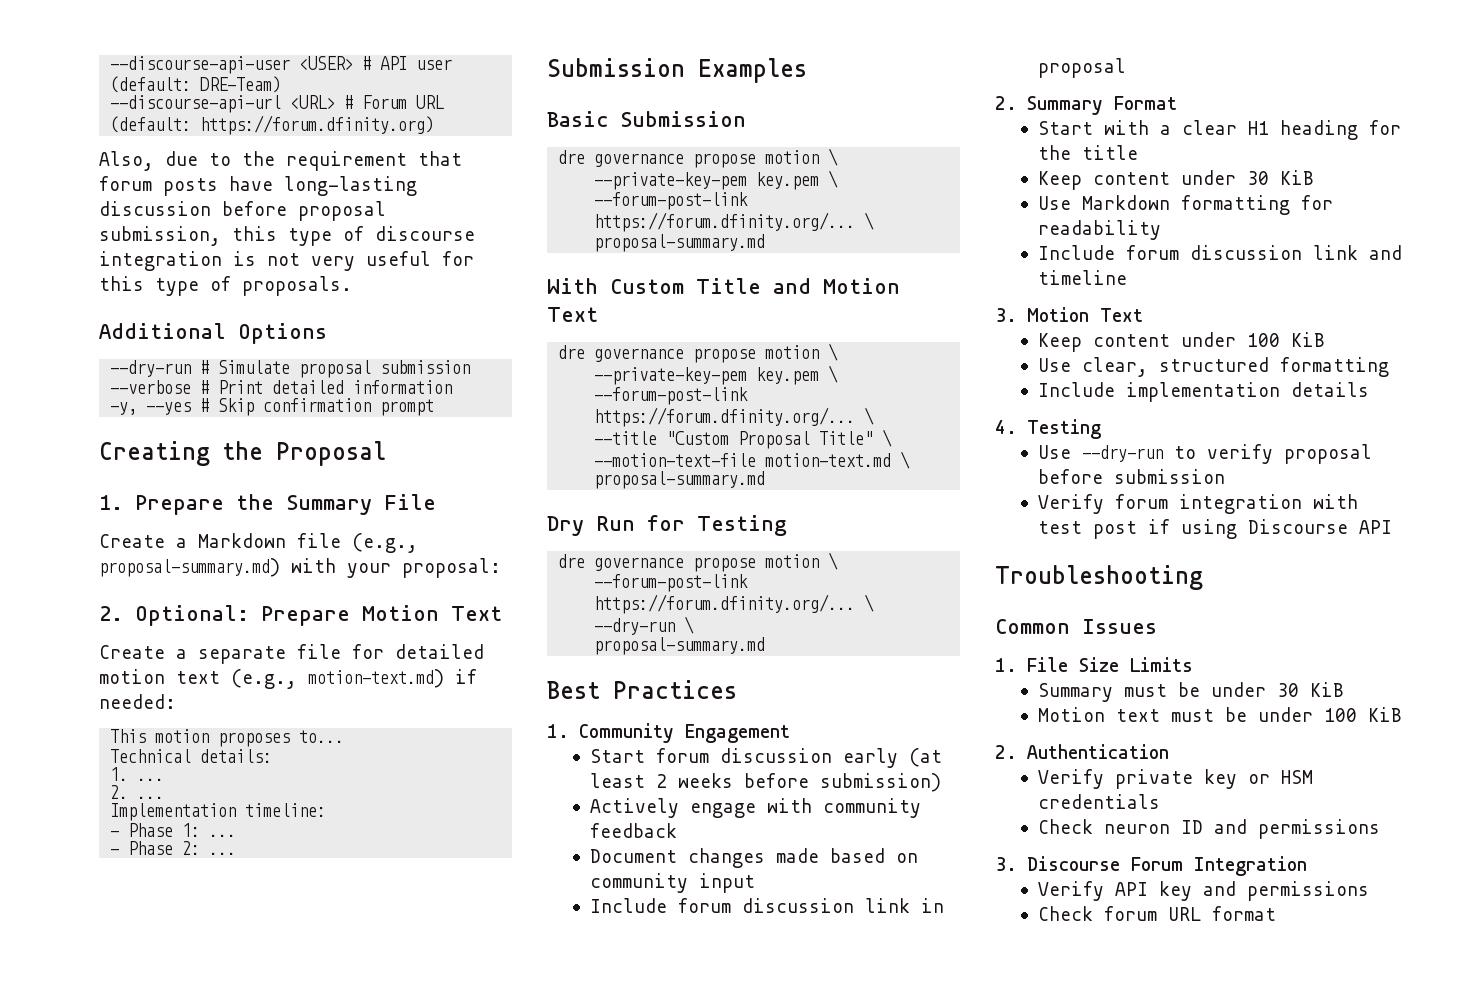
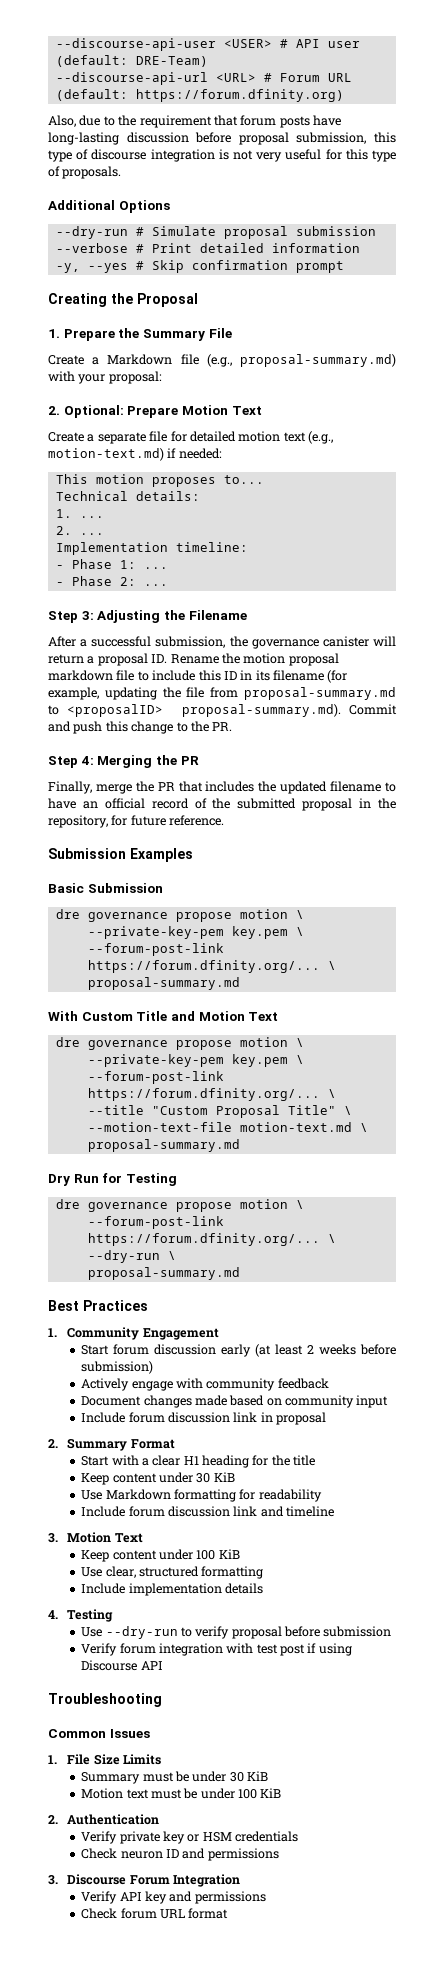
+ Step 3: Adjusting the Filename
+ After a successful submission, the governance canister will return a proposal ID. Rename the motion proposal markdown file to include this ID in its filename (for example, updating the file from proposal-summary.md to <proposalID> proposal-summary.md). Commit and push this change to the PR.
+ Step 4: Merging the PR
+ Finally, merge the PR that includes the updated filename to have an official record of the submitted proposal in the repository, for future reference.

